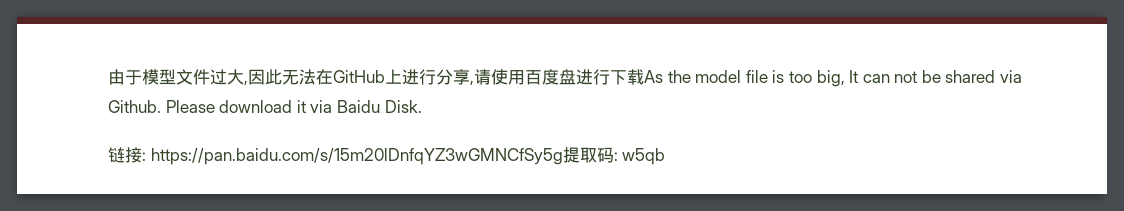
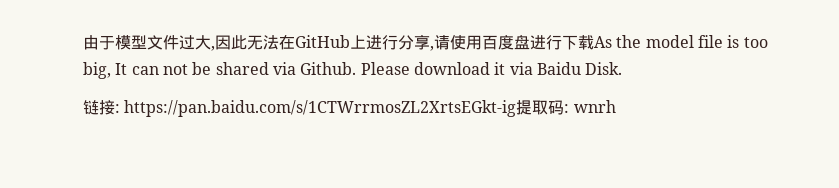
- 链接: https://pan.baidu.com/s/15m20lDnfqYZ3wGMNCfSy5g提取码: w5qb
+ 链接: https://pan.baidu.com/s/1CTWrrmosZL2XrtsEGkt-ig提取码: wnrh

